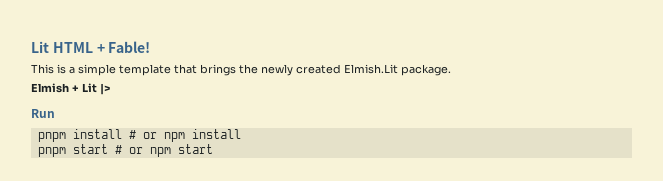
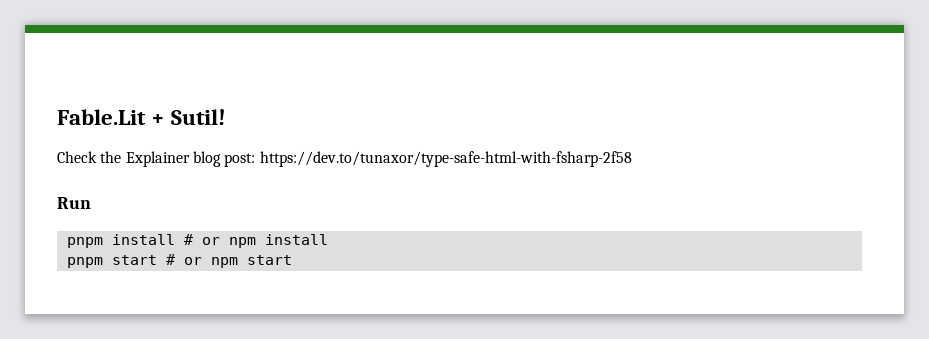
- Lit HTML + Fable!
- This is a simple template that brings the newly created Elmish.Lit package.
- Elmish + Lit |>
+ Fable.Lit + Sutil!
+ Check the Explainer blog post: https://dev.to/tunaxor/type-safe-html-with-fsharp-2f58

